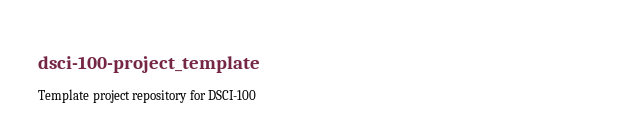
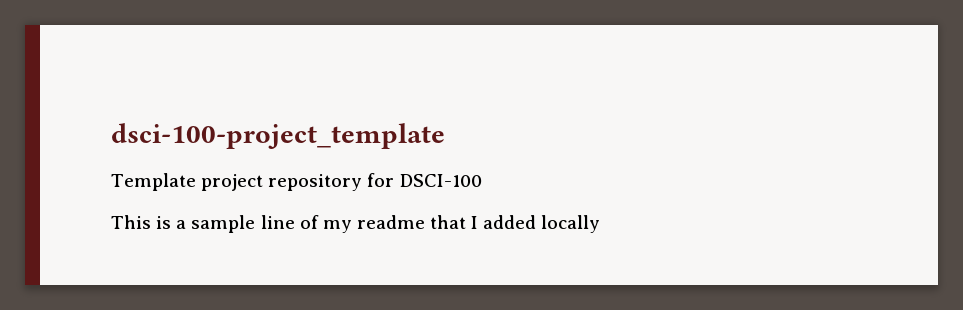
+ This is a sample line of my readme that I added locally

